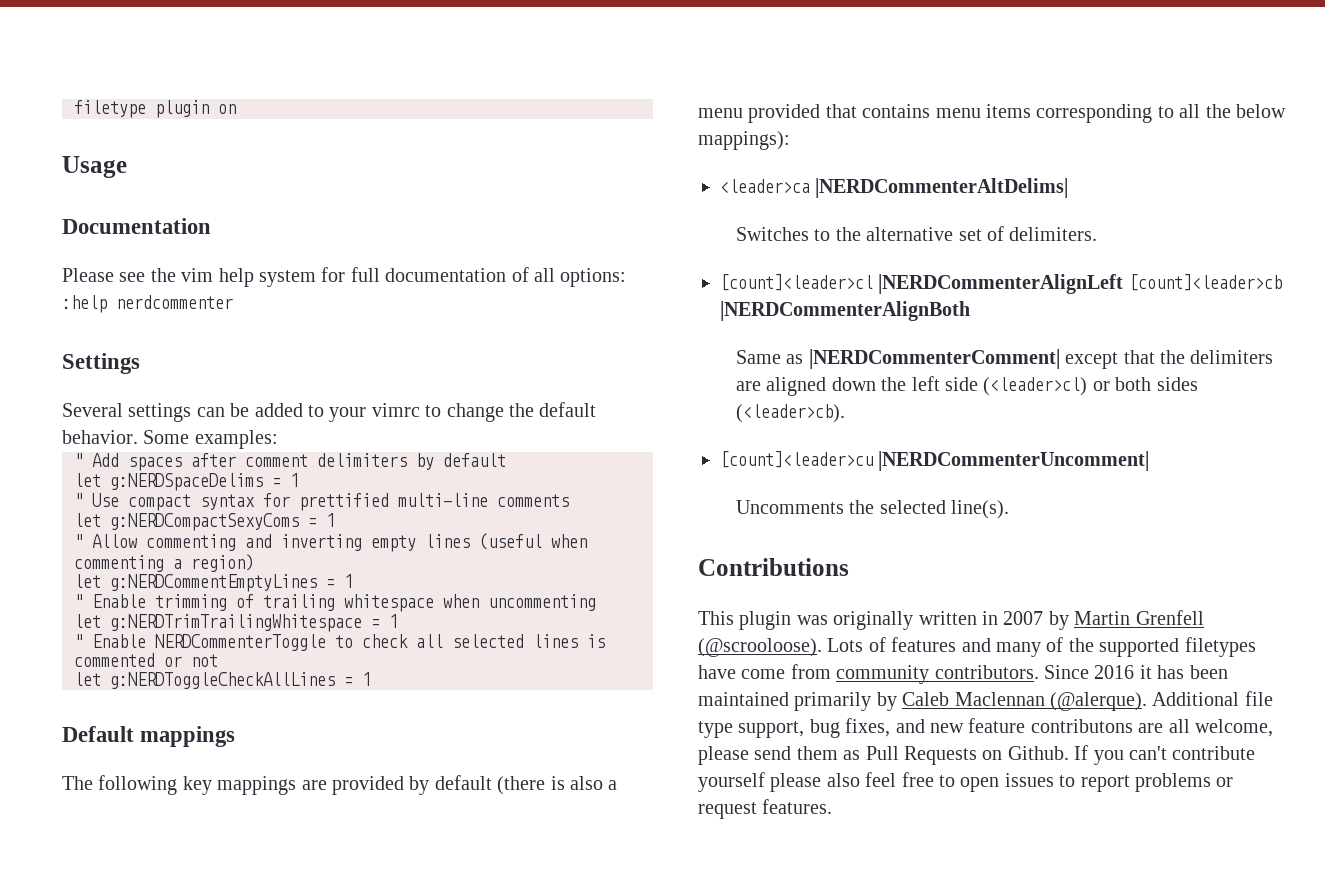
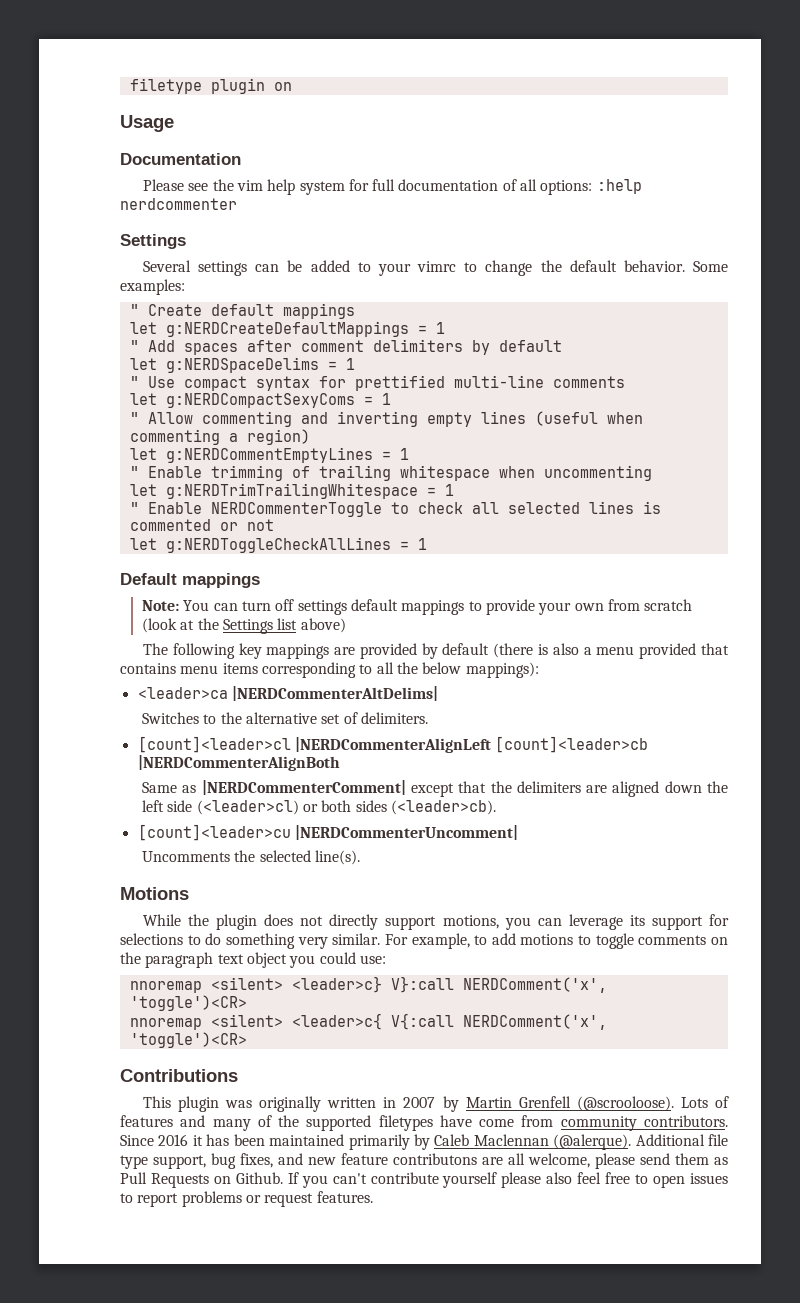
+ " Create default mappings
+ let g:NERDCreateDefaultMappings = 1
+ Note: You can turn off settings default mappings to provide your own from scratch (look at the Settings list above)
+ Motions
+ While the plugin does not directly support motions, you can leverage its support for selections to do something very similar. For example, to add motions to toggle comments on the paragraph text object you could use:
+ nnoremap <silent> <leader>c} V}:call NERDComment('x', 'toggle')<CR>
+ nnoremap <silent> <leader>c{ V{:call NERDComment('x', 'toggle')<CR>

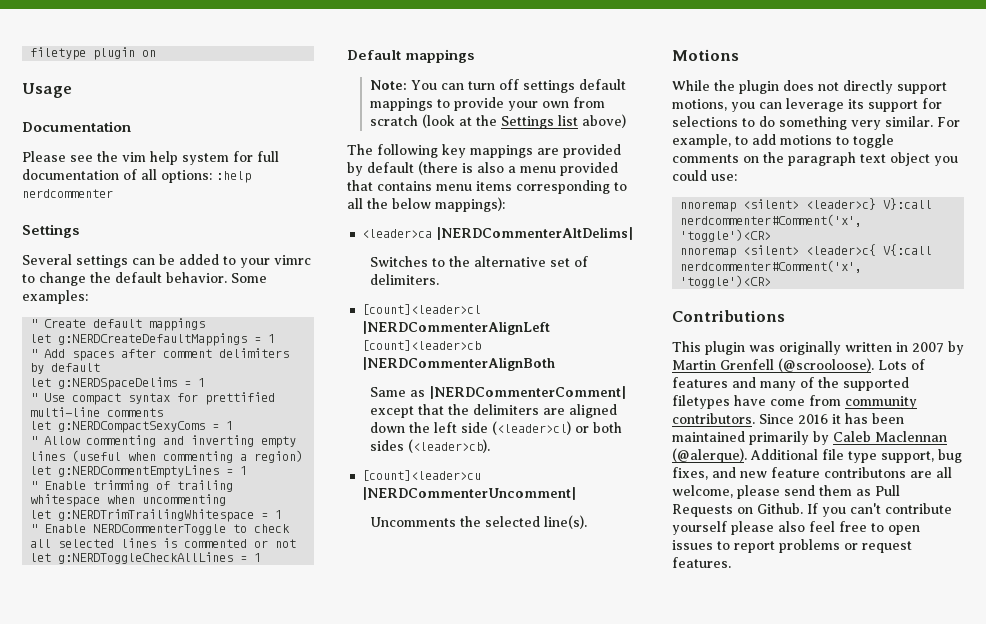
- nnoremap <silent> <leader>c} V}:call NERDComment('x', 'toggle')<CR>
+ nnoremap <silent> <leader>c} V}:call nerdcommenter#Comment('x', 'toggle')<CR>
- nnoremap <silent> <leader>c{ V{:call NERDComment('x', 'toggle')<CR>
+ nnoremap <silent> <leader>c{ V{:call nerdcommenter#Comment('x', 'toggle')<CR>

